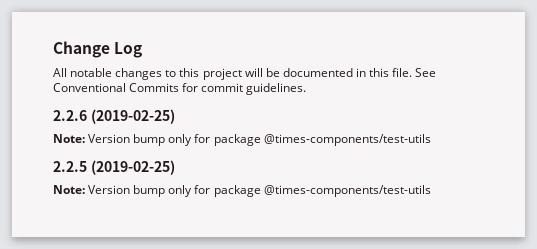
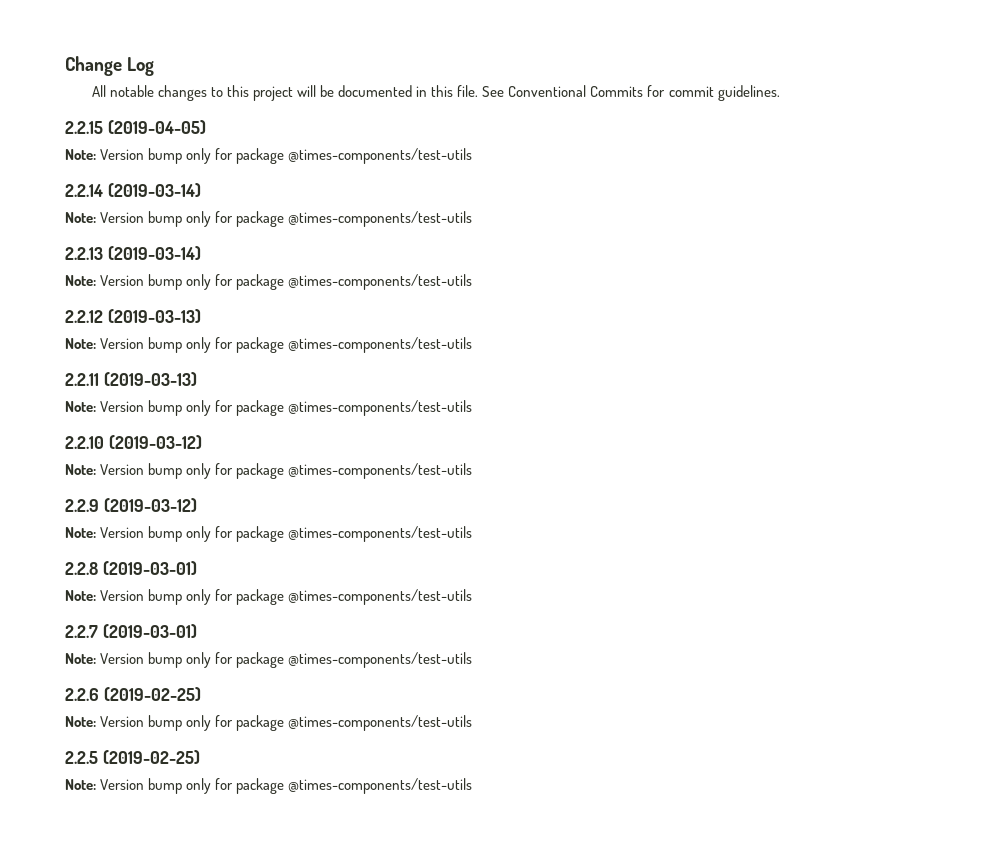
+ 2.2.15 (2019-04-05)
+ Note: Version bump only for package @times-components/test-utils
+ 2.2.14 (2019-03-14)
+ Note: Version bump only for package @times-components/test-utils
+ 2.2.13 (2019-03-14)
+ Note: Version bump only for package @times-components/test-utils
+ 2.2.12 (2019-03-13)
+ Note: Version bump only for package @times-components/test-utils
+ 2.2.11 (2019-03-13)
+ Note: Version bump only for package @times-components/test-utils
+ 2.2.10 (2019-03-12)
+ Note: Version bump only for package @times-components/test-utils
+ 2.2.9 (2019-03-12)
+ Note: Version bump only for package @times-components/test-utils
+ 2.2.8 (2019-03-01)
+ Note: Version bump only for package @times-components/test-utils
+ 2.2.7 (2019-03-01)
+ Note: Version bump only for package @times-components/test-utils

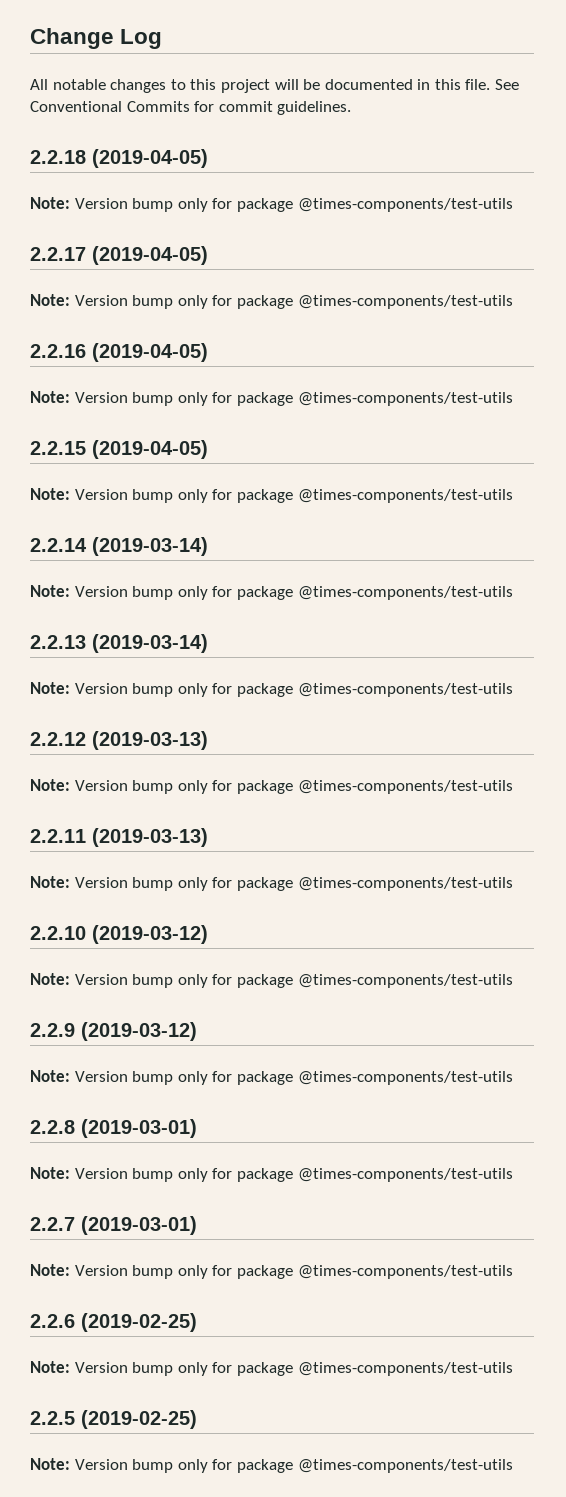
+ 2.2.18 (2019-04-05)
+ Note: Version bump only for package @times-components/test-utils
+ 2.2.17 (2019-04-05)
+ Note: Version bump only for package @times-components/test-utils
+ 2.2.16 (2019-04-05)
+ Note: Version bump only for package @times-components/test-utils

